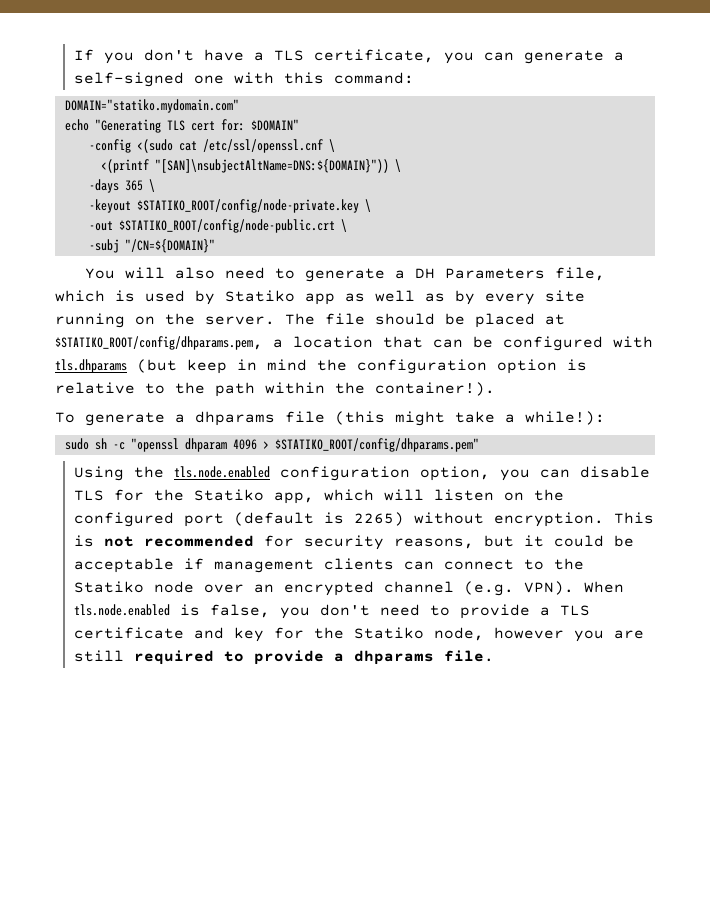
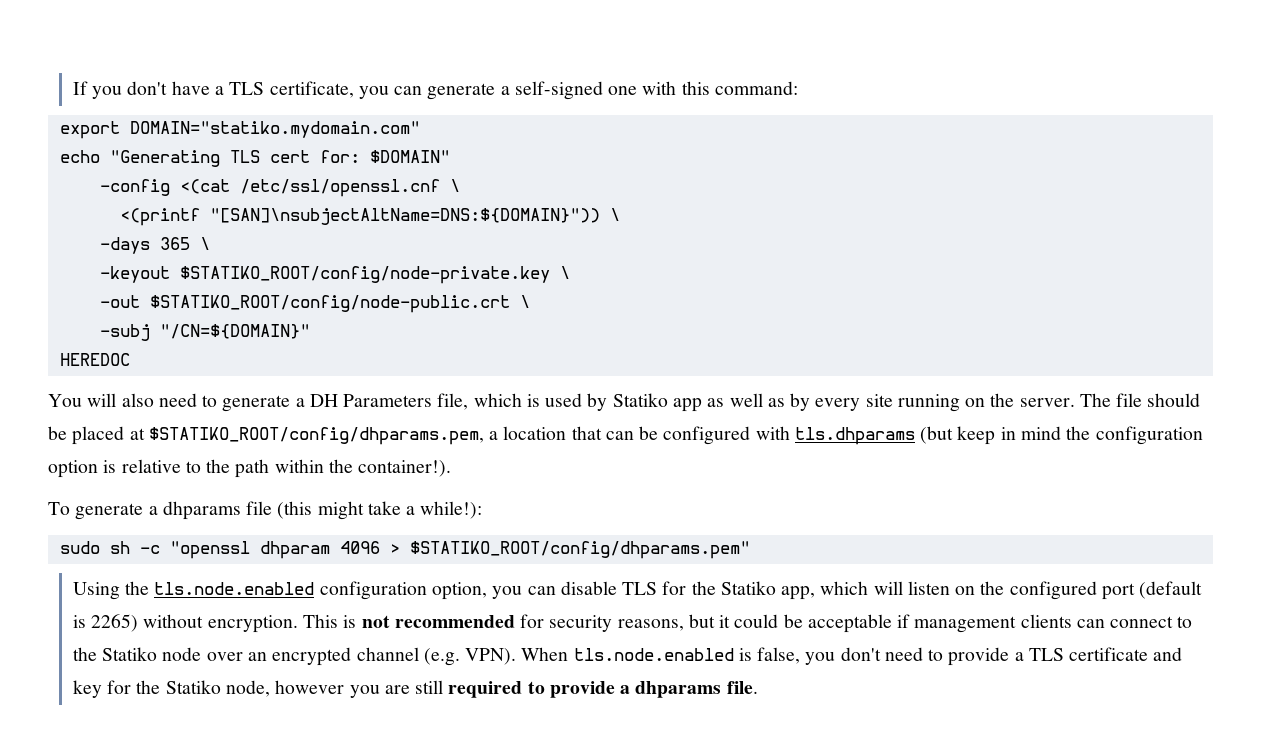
- DOMAIN="statiko.mydomain.com"
+ export DOMAIN="statiko.mydomain.com"
- -config <(sudo cat /etc/ssl/openssl.cnf \
+ -config <(cat /etc/ssl/openssl.cnf \
+ HEREDOC

